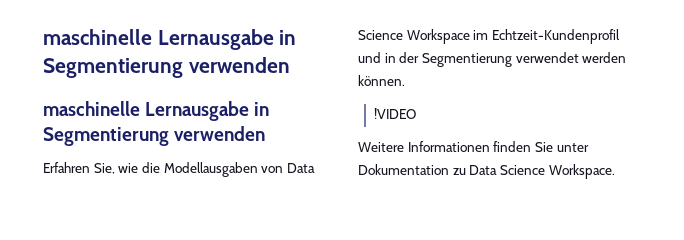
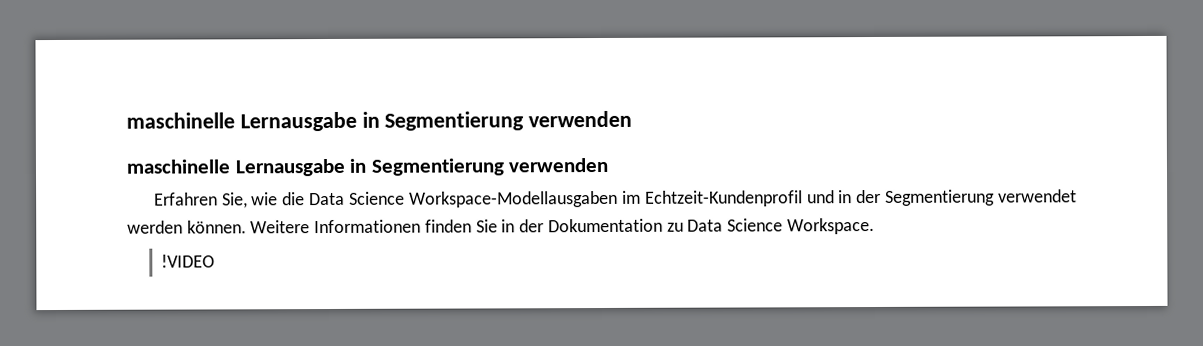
- Erfahren Sie, wie die Modellausgaben von Data Science Workspace im Echtzeit-Kundenprofil und in der Segmentierung verwendet werden können.
- !VIDEO
- Weitere Informationen finden Sie unter Dokumentation zu Data Science Workspace.
+ Erfahren Sie, wie die Data Science Workspace-Modellausgaben im Echtzeit-Kundenprofil und in der Segmentierung verwendet werden können. Weitere Informationen finden Sie in der Dokumentation zu Data Science Workspace.
+ !VIDEO

